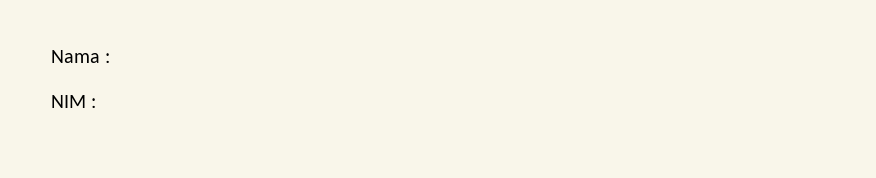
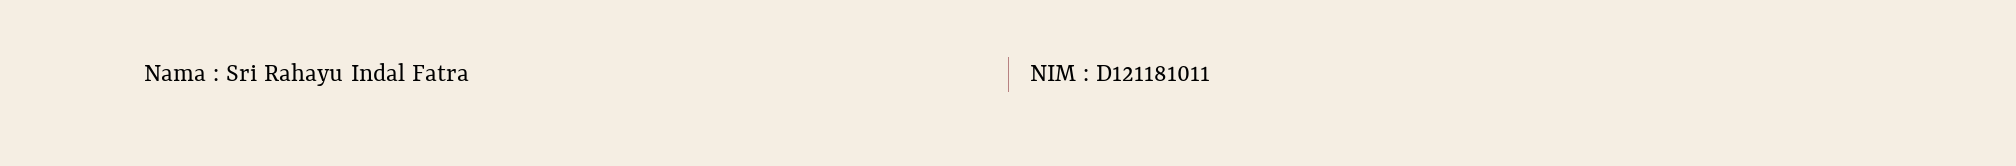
- Nama :
+ Nama : Sri Rahayu Indal Fatra
- NIM :
+ NIM : D121181011

